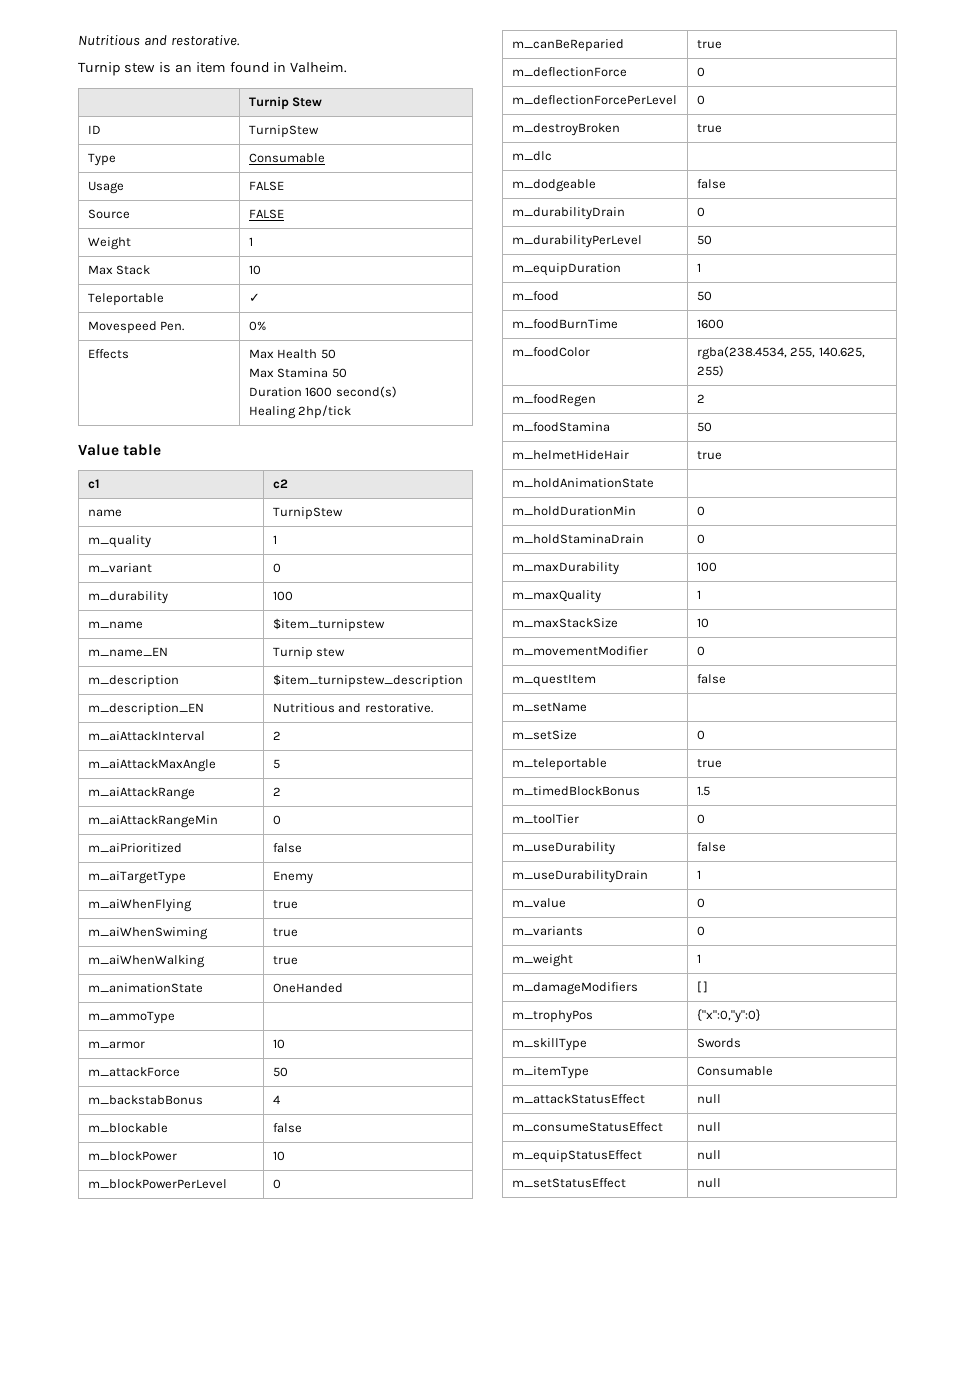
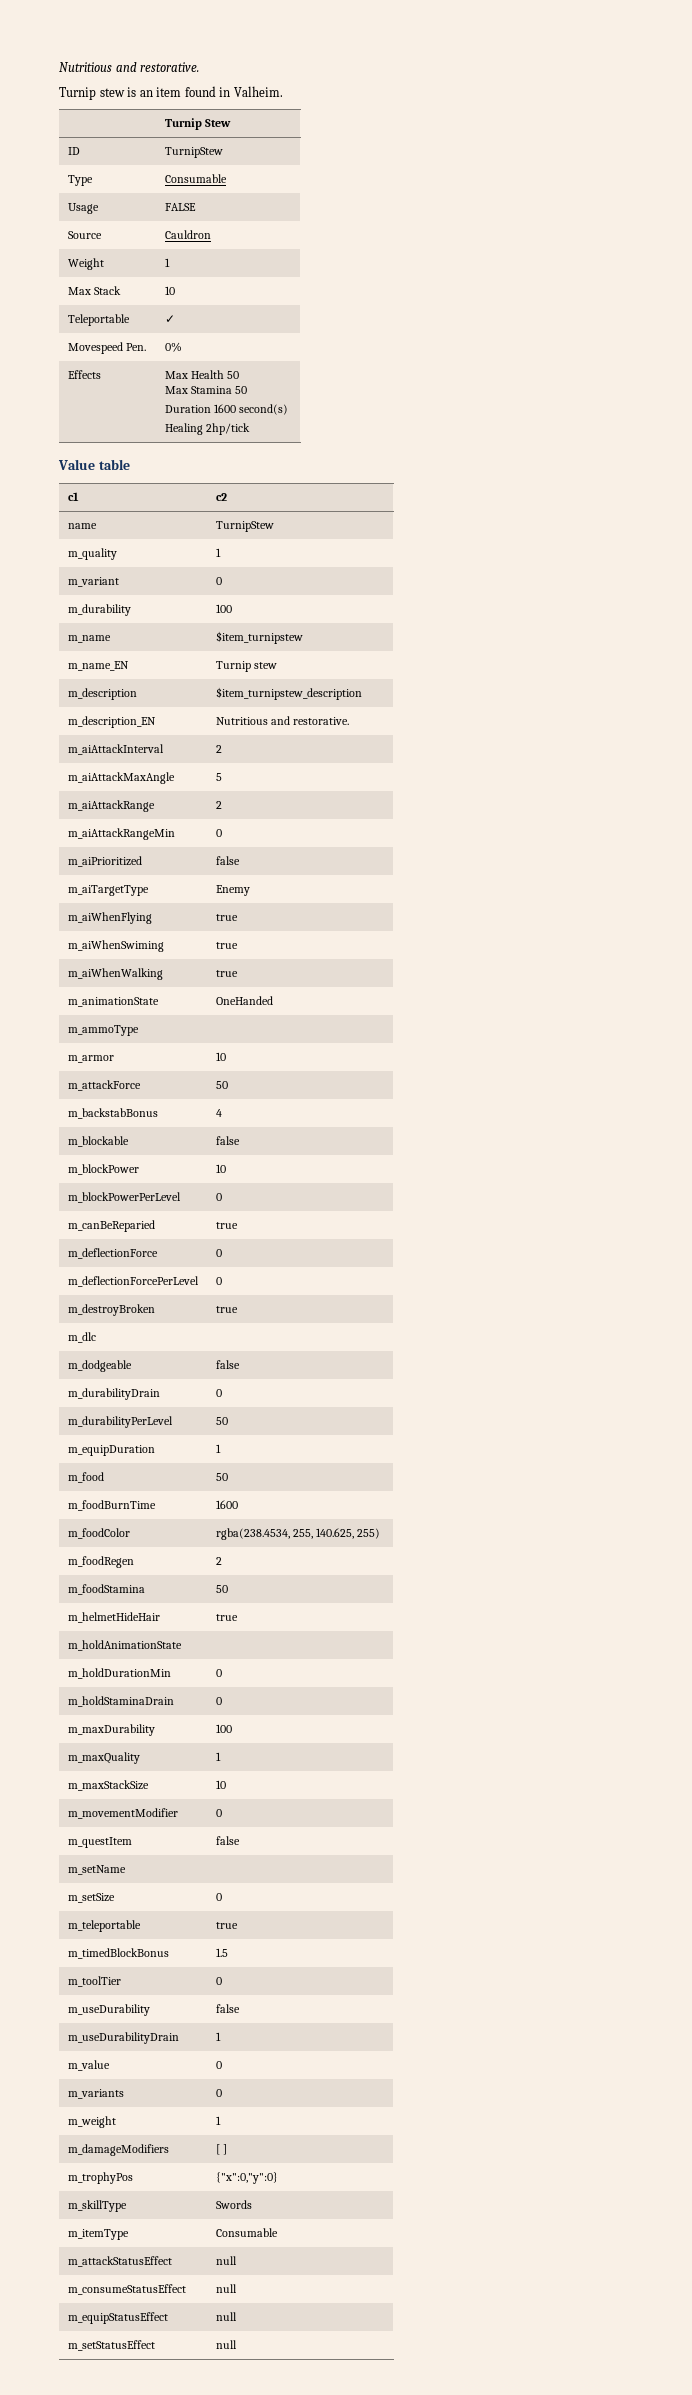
- Source | FALSE
+ Source | Cauldron

